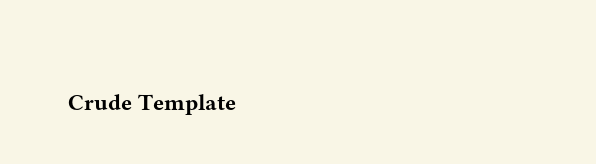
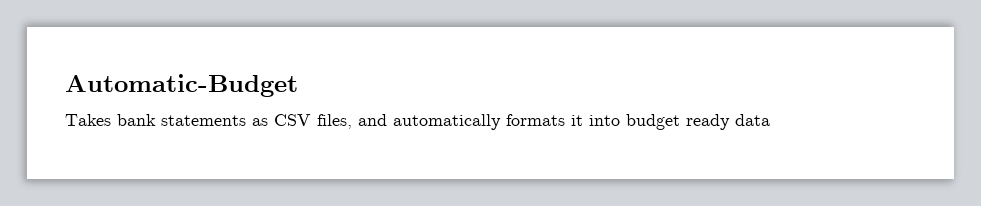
- Crude Template
+ Automatic-Budget
+ Takes bank statements as CSV files, and automatically formats it into budget ready data

